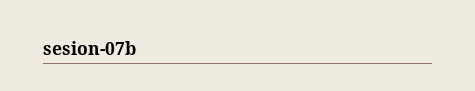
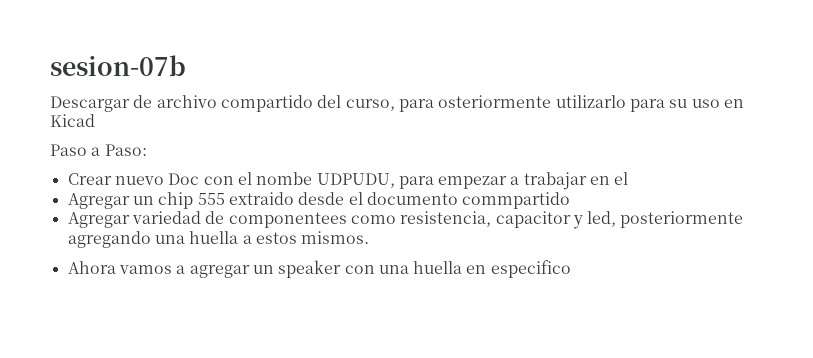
+ Descargar de archivo compartido del curso, para osteriormente utilizarlo para su uso en Kicad
+ Paso a Paso:
+ Crear nuevo Doc con el nombe UDPUDU, para empezar a trabajar en el
+ Agregar un chip 555 extraido desde el documento commpartido
+ Agregar variedad de componentees como resistencia, capacitor y led, posteriormente agregando una huella a estos mismos.
+ Ahora vamos a agregar un speaker con una huella en especifico

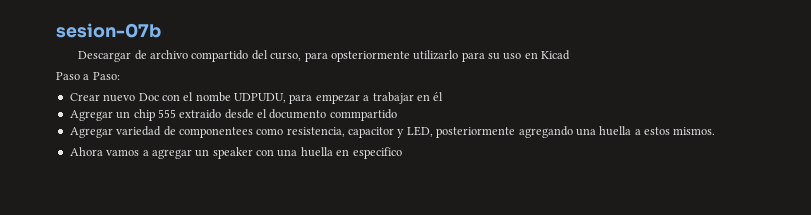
- Descargar de archivo compartido del curso, para osteriormente utilizarlo para su uso en Kicad
+ Descargar de archivo compartido del curso, para opsteriormente utilizarlo para su uso en Kicad
- Crear nuevo Doc con el nombe UDPUDU, para empezar a trabajar en el
+ Crear nuevo Doc con el nombe UDPUDU, para empezar a trabajar en él
- Agregar variedad de componentees como resistencia, capacitor y led, posteriormente agregando una huella a estos mismos.
+ Agregar variedad de componentees como resistencia, capacitor y LED, posteriormente agregando una huella a estos mismos.

